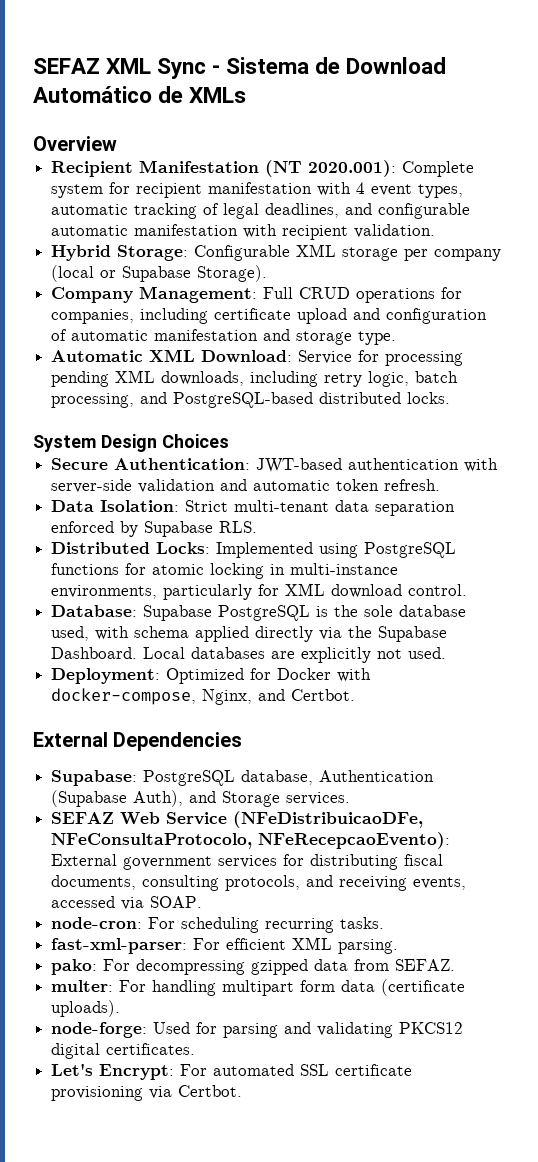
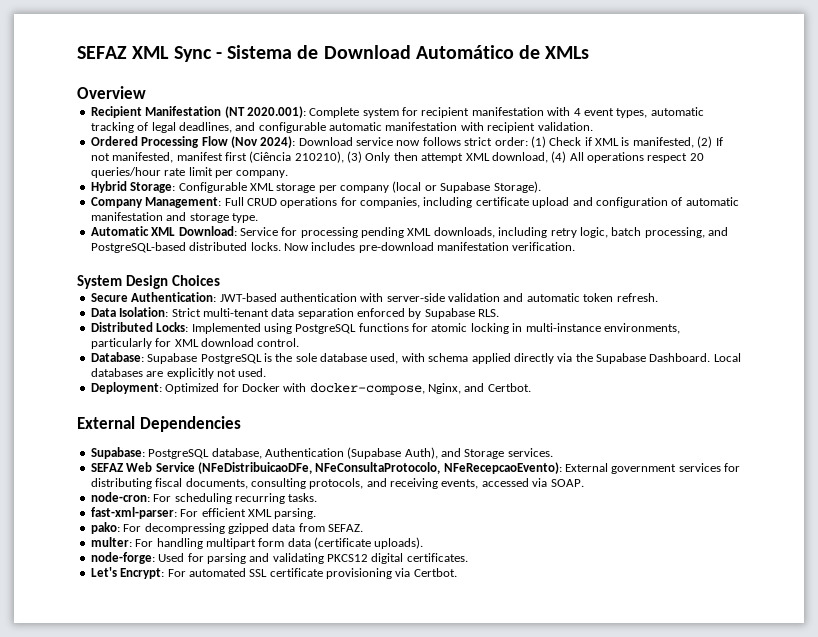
+ Ordered Processing Flow (Nov 2024): Download service now follows strict order: (1) Check if XML is manifested, (2) If not manifested, manifest first (Ciência 210210), (3) Only then attempt XML download, (4) All operations respect 20 queries/hour rate limit per company.
+ Now includes pre-download manifestation verification.

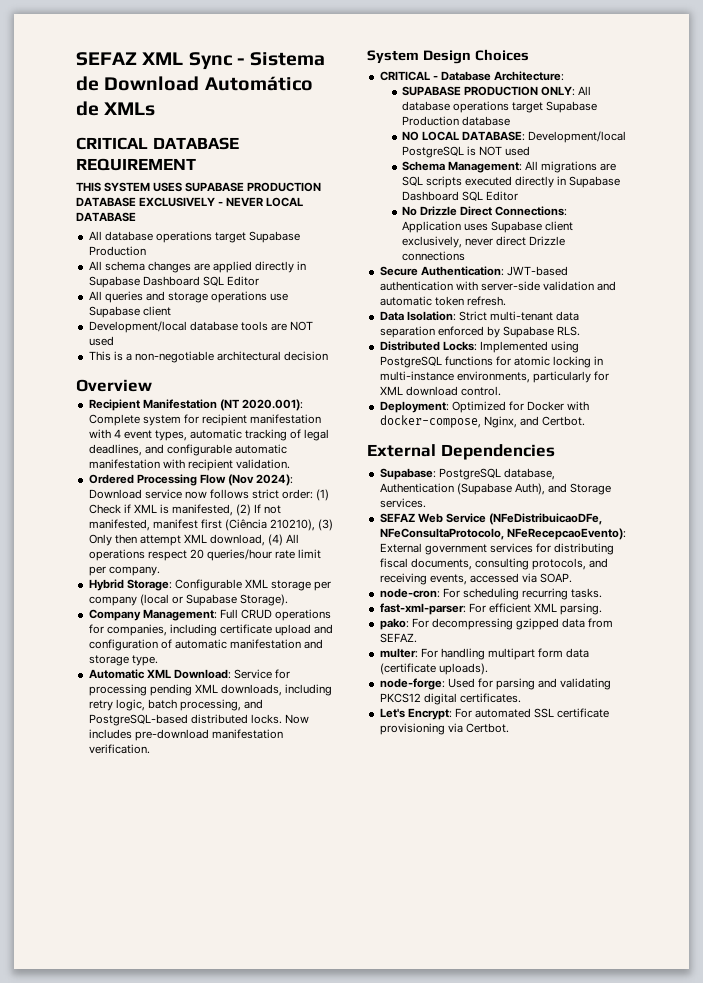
+ CRITICAL DATABASE REQUIREMENT
+ THIS SYSTEM USES SUPABASE PRODUCTION DATABASE EXCLUSIVELY - NEVER LOCAL DATABASE
+ All database operations target Supabase Production
+ All schema changes are applied directly in Supabase Dashboard SQL Editor
+ All queries and storage operations use Supabase client
+ Development/local database tools are NOT used
+ This is a non-negotiable architectural decision
+ CRITICAL - Database Architecture:
+ SUPABASE PRODUCTION ONLY: All database operations target Supabase Production database
+ NO LOCAL DATABASE: Development/local PostgreSQL is NOT used
+ Schema Management: All migrations are SQL scripts executed directly in Supabase Dashboard SQL Editor
+ No Drizzle Direct Connections: Application uses Supabase client exclusively, never direct Drizzle connections
- Database: Supabase PostgreSQL is the sole database used, with schema applied directly via the Supabase Dashboard. Local databases are explicitly not used.

